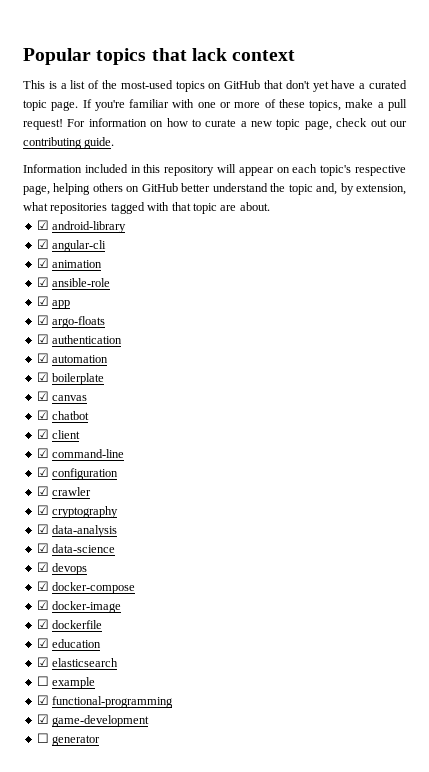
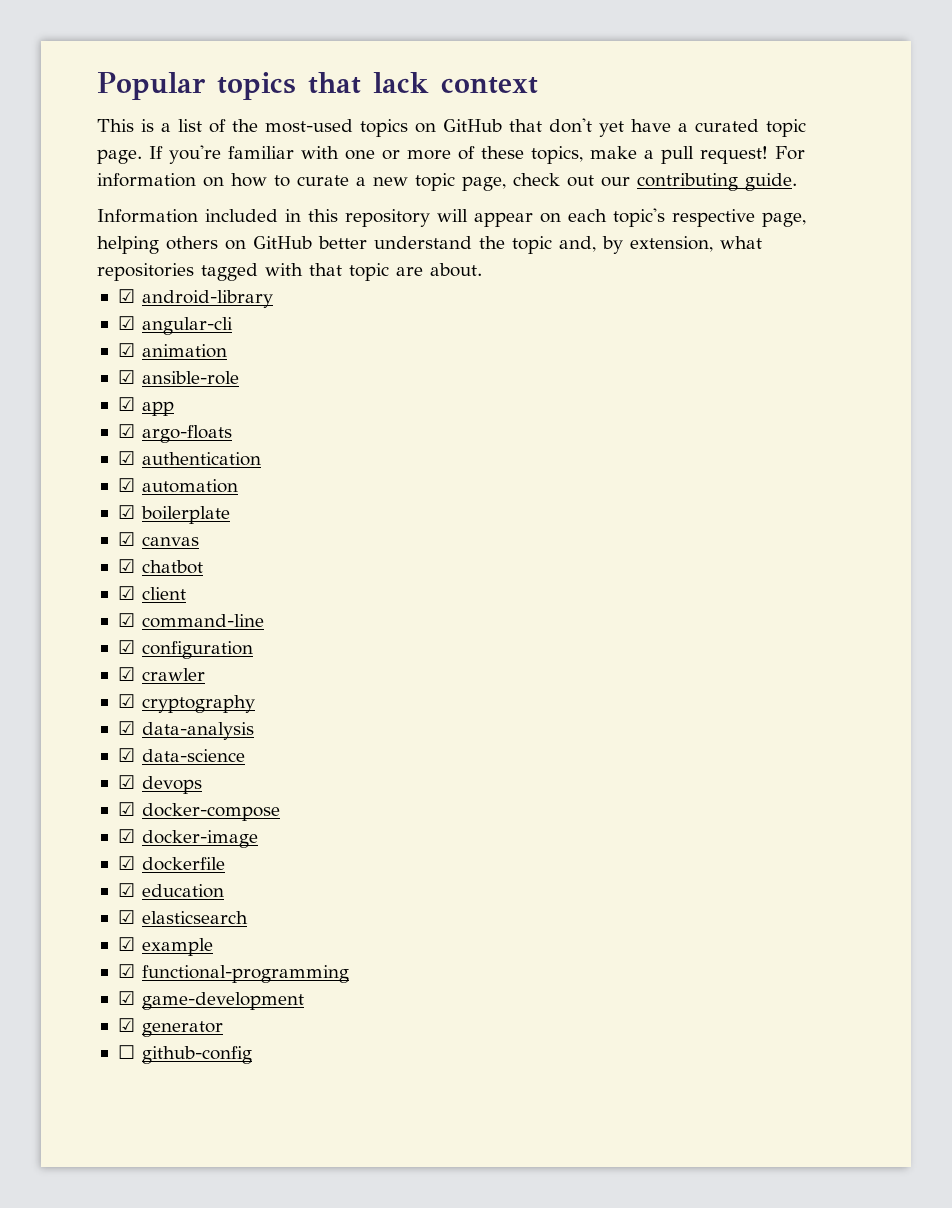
- ☐ example
+ ☑ example
- ☐ generator
+ ☑ generator
+ ☐ github-config

